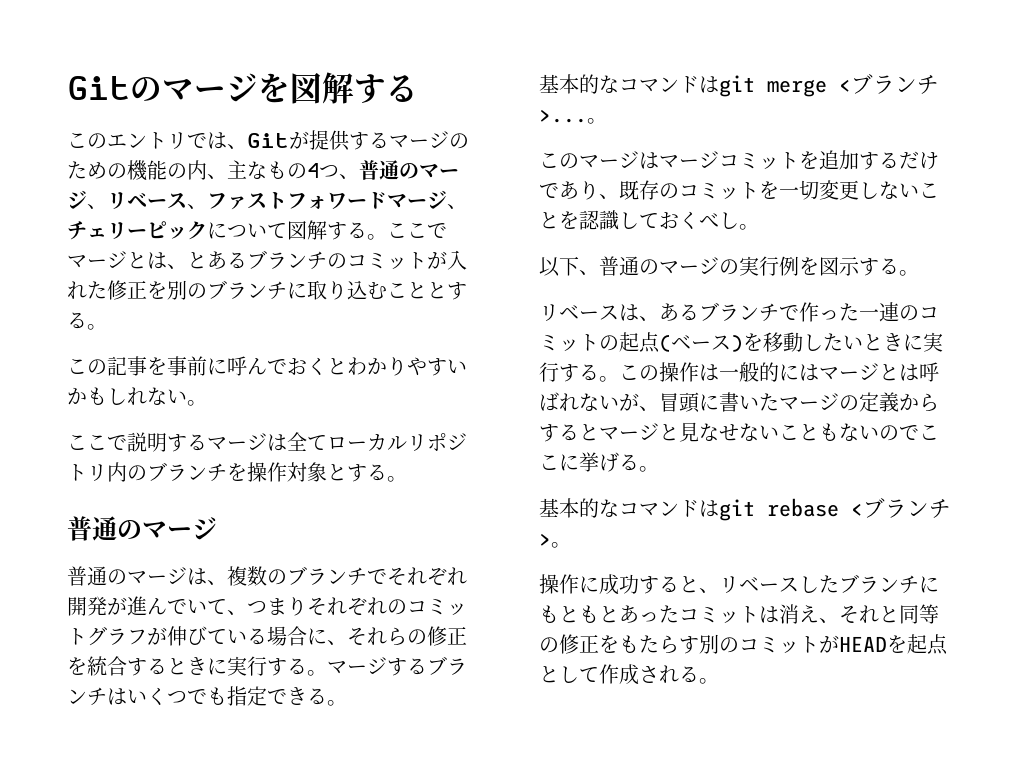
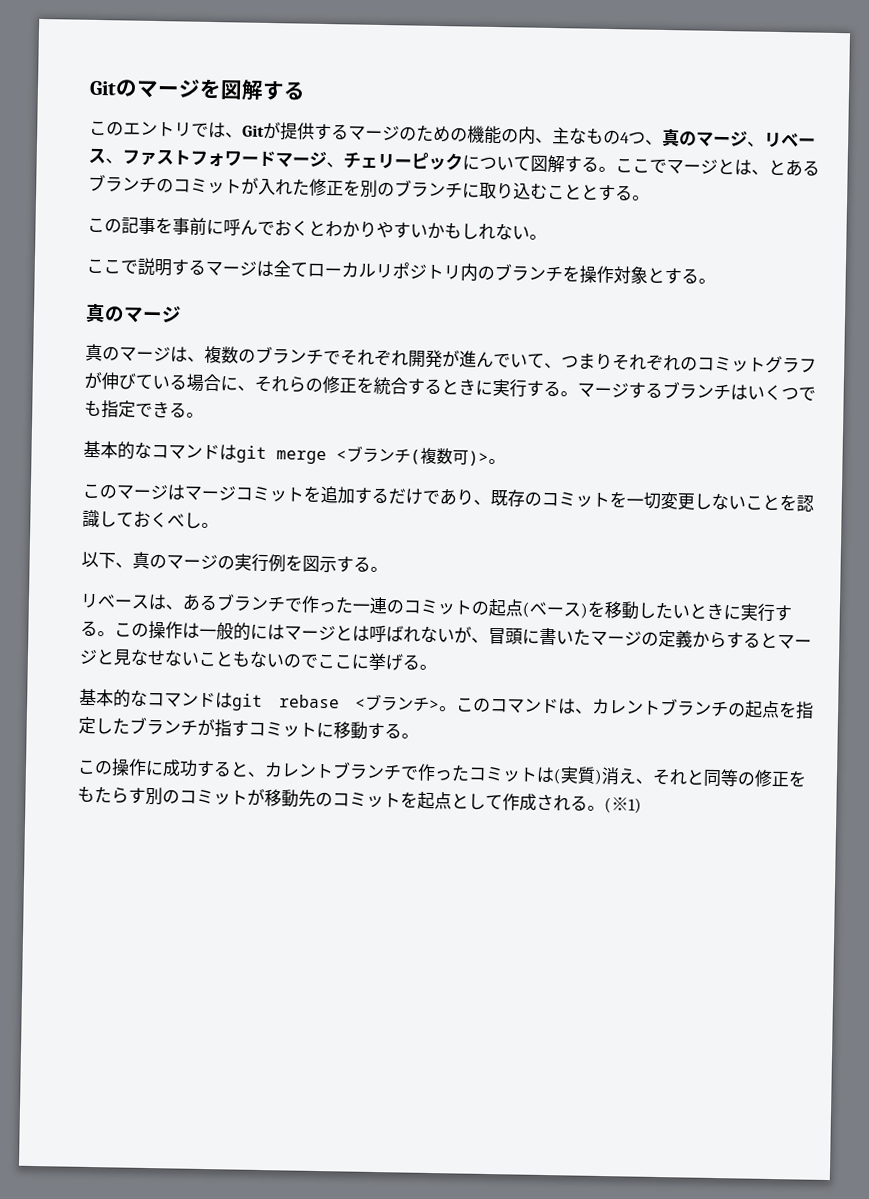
- このエントリでは、Gitが提供するマージのための機能の内、主なもの4つ、普通のマージ、リベース、ファストフォワードマージ、チェリーピックについて図解する。
+ このエントリでは、Gitが提供するマージのための機能の内、主なもの4つ、真のマージ、リベース、ファストフォワードマージ、チェリーピックについて図解する。
  ここで説明するマージは全てローカルリポジトリ内のブランチを操作対象とする。
- 普通のマージ
+ 真のマージ
- 普通のマージは、複数のブランチでそれぞれ開発が進んでいて、つまりそれぞれのコミットグラフが伸びている場合に、それらの修正を統合するときに実行する。
+ 真のマージは、複数のブランチでそれぞれ開発が進んでいて、つまりそれぞれのコミットグラフが伸びている場合に、それらの修正を統合するときに実行する。
- 基本的なコマンドはgit merge <ブランチ>...。
+ 基本的なコマンドはgit merge <ブランチ(複数可)>。
- 以下、普通のマージの実行例を図示する。
+ 以下、真のマージの実行例を図示する。
- 基本的なコマンドはgit rebase <ブランチ>。
- 操作に成功すると、リベースしたブランチにもともとあったコミットは消え、それと同等の修正をもたらす別のコミットがHEADを起点として作成される。
+ 基本的なコマンドはgit rebase <ブランチ>。このコマンドは、カレントブランチの起点を指定したブランチが指すコミットに移動する。
+ この操作に成功すると、カレントブランチで作ったコミットは(実質)消え、それと同等の修正をもたらす別のコミットが移動先のコミットを起点として作成される。
+ (※1)

